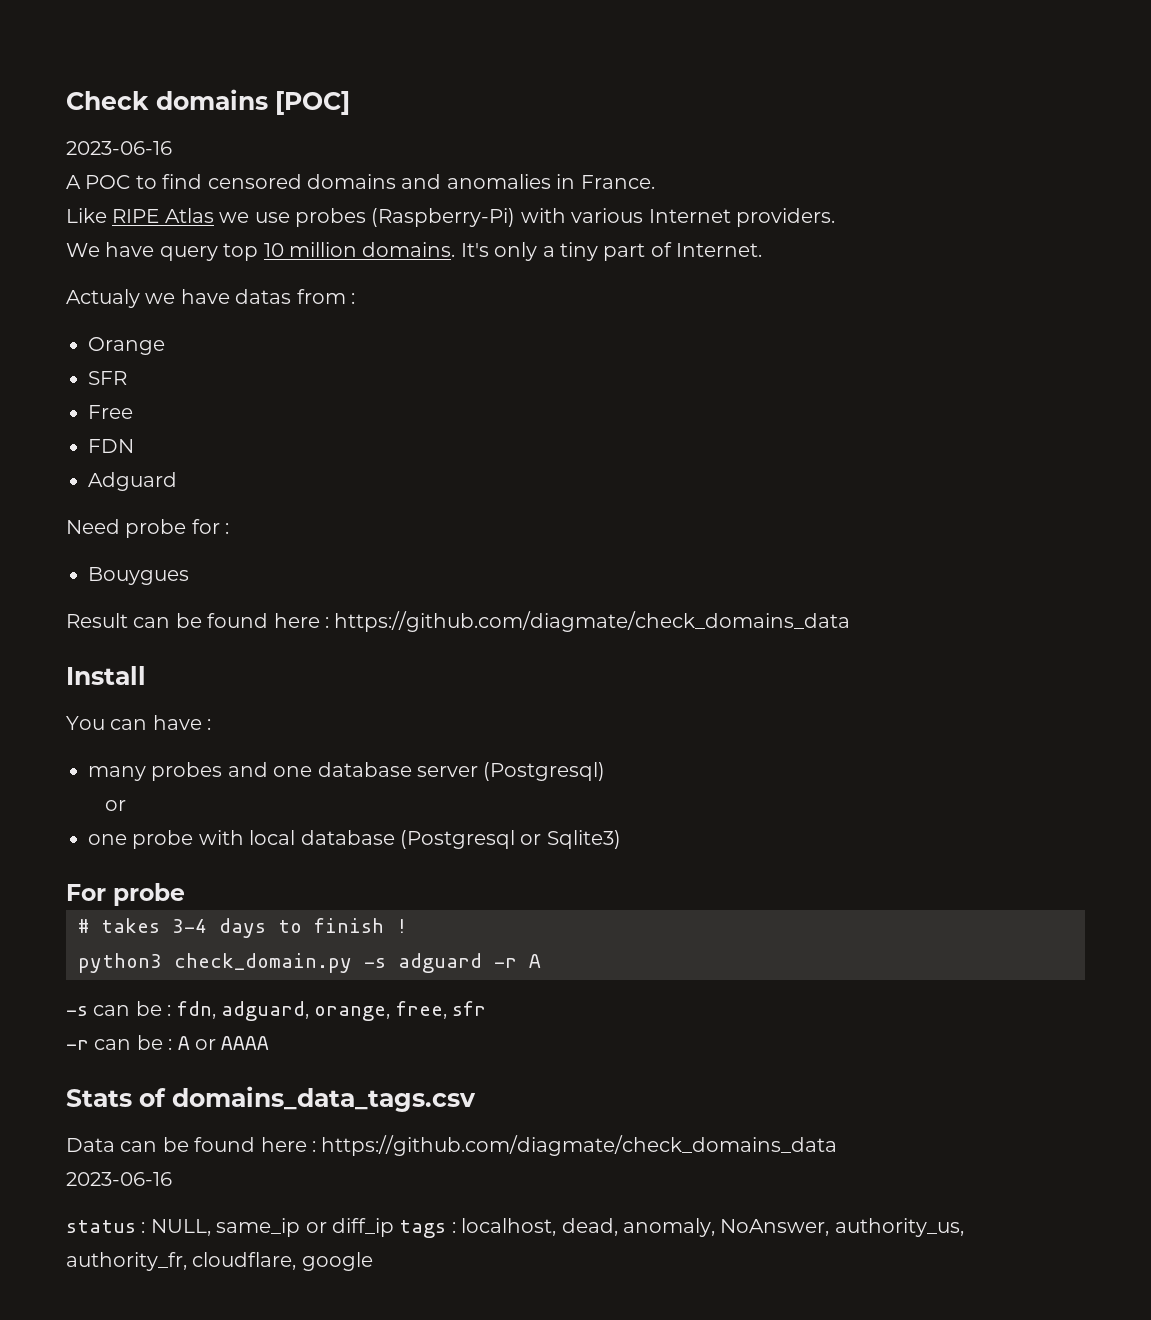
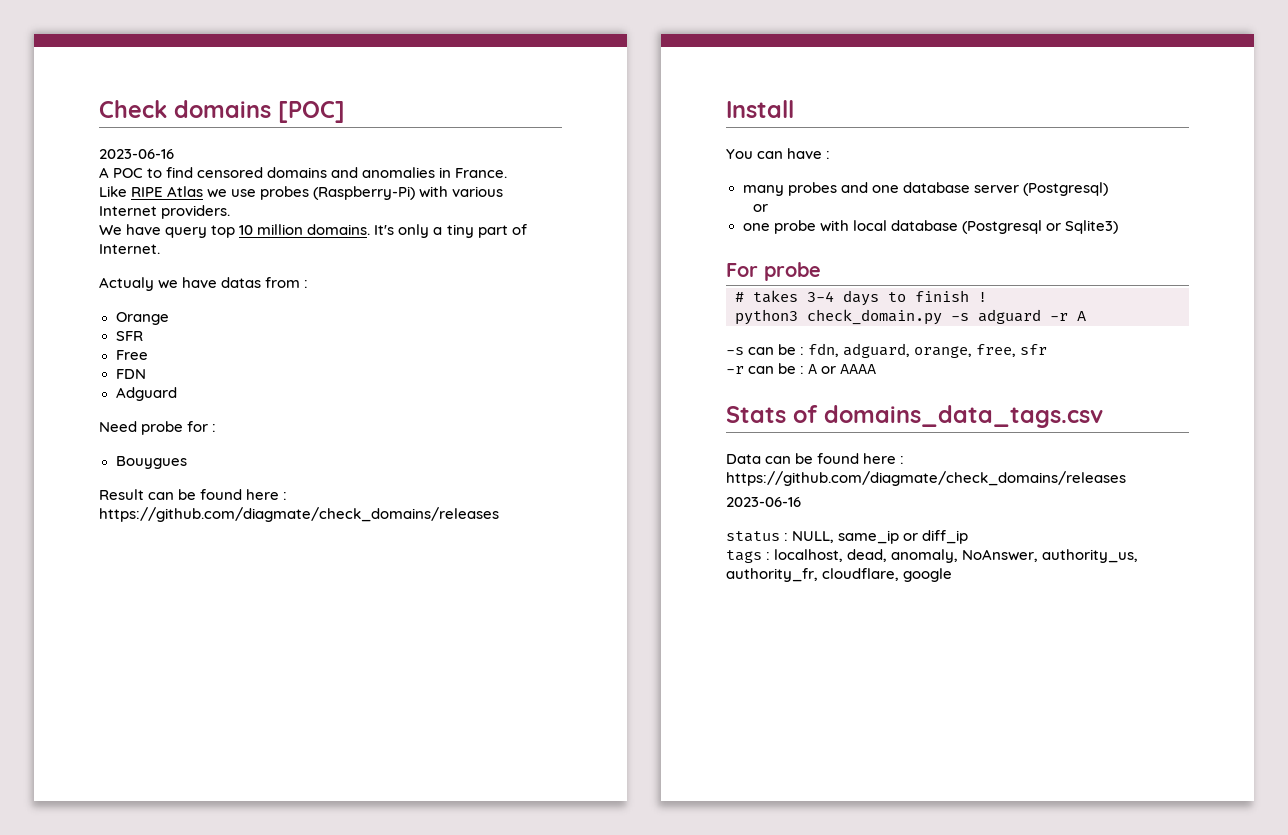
- Result can be found here : https://github.com/diagmate/check_domains_data
+ Result can be found here : https://github.com/diagmate/check_domains/releases
- Data can be found here : https://github.com/diagmate/check_domains_data
+ Data can be found here : https://github.com/diagmate/check_domains/releases
- status : NULL, same_ip or diff_ip tags : localhost, dead, anomaly, NoAnswer, authority_us, authority_fr, cloudflare, google
+ status : NULL, same_ip or diff_ip
+ tags : localhost, dead, anomaly, NoAnswer, authority_us, authority_fr, cloudflare, google

